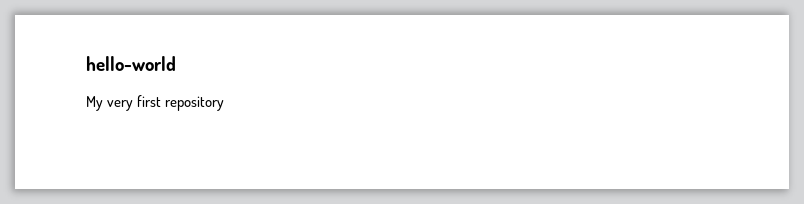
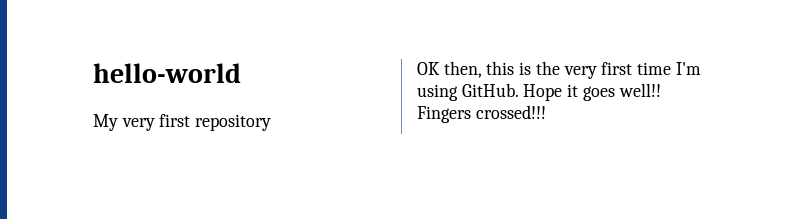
+ OK then, this is the very first time I'm using GitHub. Hope it goes well!! Fingers crossed!!!

